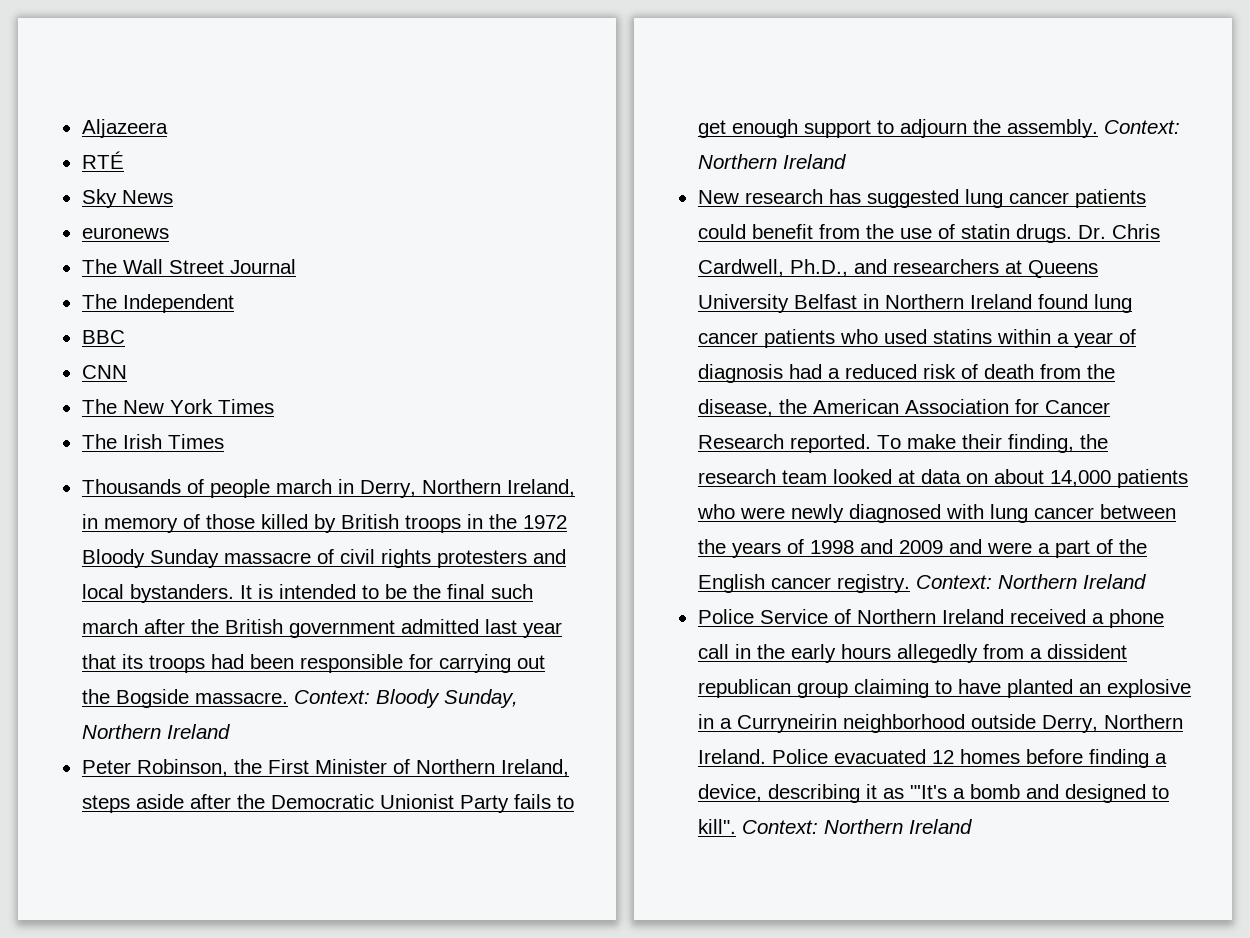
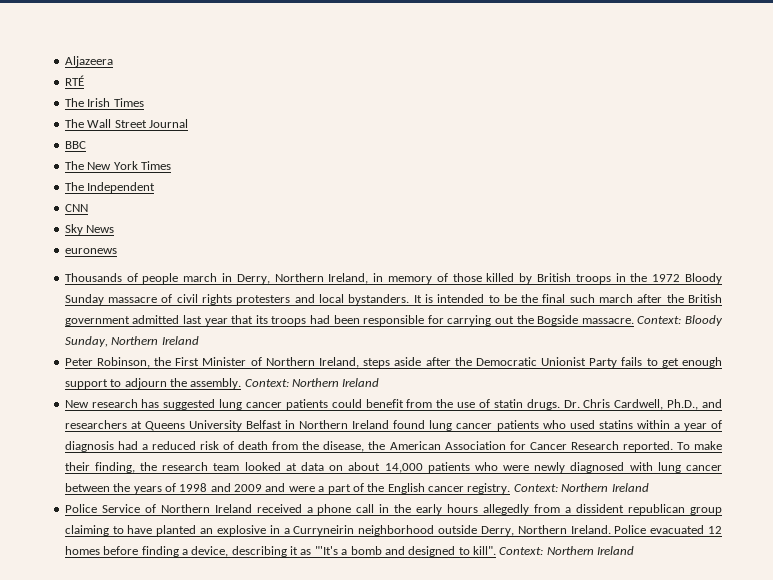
- Sky News
- euronews
+ The Irish Times
- The Independent
- CNN
- The Irish Times
+ The Independent
+ CNN
+ Sky News
+ euronews

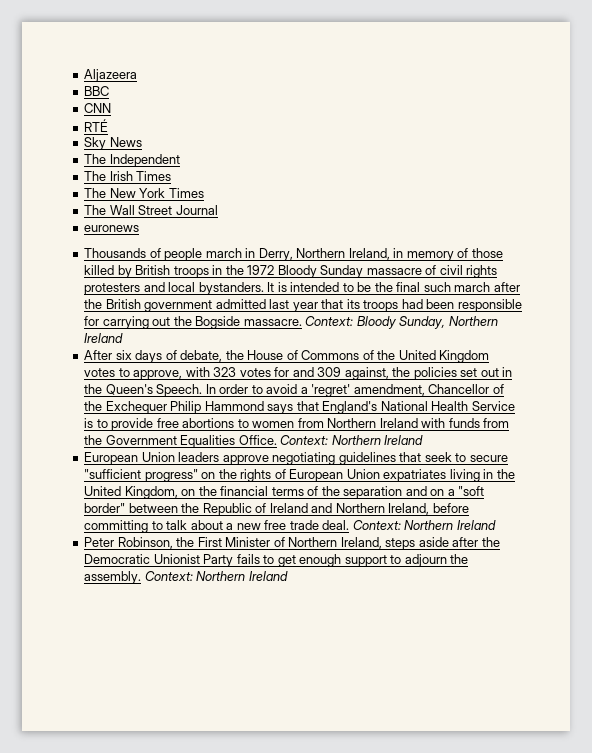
+ BBC
+ CNN
+ Sky News
+ The Independent
- The Wall Street Journal
- BBC
- The Independent
- CNN
- Sky News
+ The Wall Street Journal
+ After six days of debate, the House of Commons of the United Kingdom votes to approve, with 323 votes for and 309 against, the policies set out in the Queen's Speech. In order to avoid a 'regret' amendment, Chancellor of the Exchequer Philip Hammond says that England's National Health Service is to provide free abortions to women from Northern Ireland with funds from the Government Equalities Office. Context: Northern Ireland
+ European Union leaders approve negotiating guidelines that seek to secure "sufficient progress" on the rights of European Union expatriates living in the United Kingdom, on the financial terms of the separation and on a "soft border" between the Republic of Ireland and Northern Ireland, before committing to talk about a new free trade deal. Context: Northern Ireland
- New research has suggested lung cancer patients could benefit from the use of statin drugs. Dr. Chris Cardwell, Ph.D., and researchers at Queens University Belfast in Northern Ireland found lung cancer patients who used statins within a year of diagnosis had a reduced risk of death from the disease, the American Association for Cancer Research reported. To make their finding, the research team looked at data on about 14,000 patients who were newly diagnosed with lung cancer between the years of 1998 and 2009 and were a part of the English cancer registry. Context: Northern Ireland
- Police Service of Northern Ireland received a phone call in the early hours allegedly from a dissident republican group claiming to have planted an explosive in a Curryneirin neighborhood outside Derry, Northern Ireland. Police evacuated 12 homes before finding a device, describing it as "'It's a bomb and designed to kill". Context: Northern Ireland

